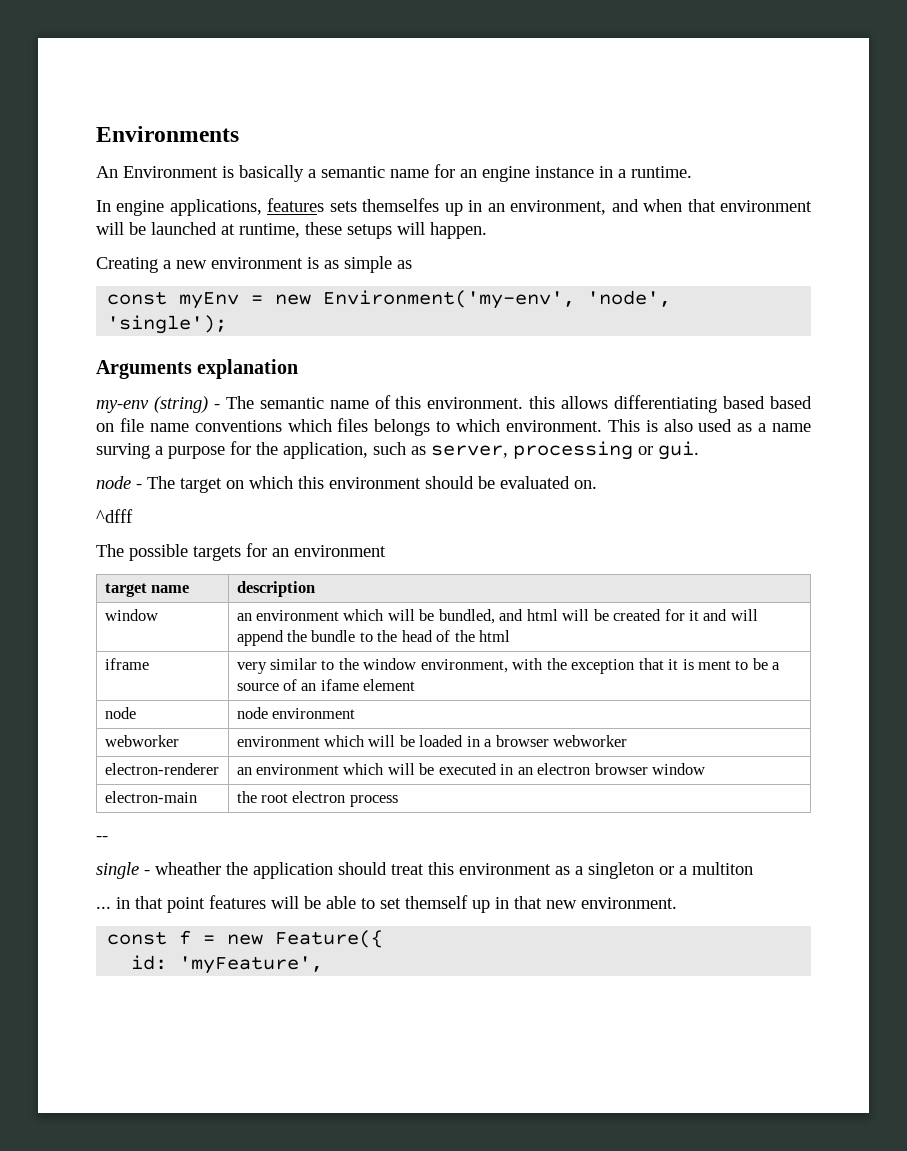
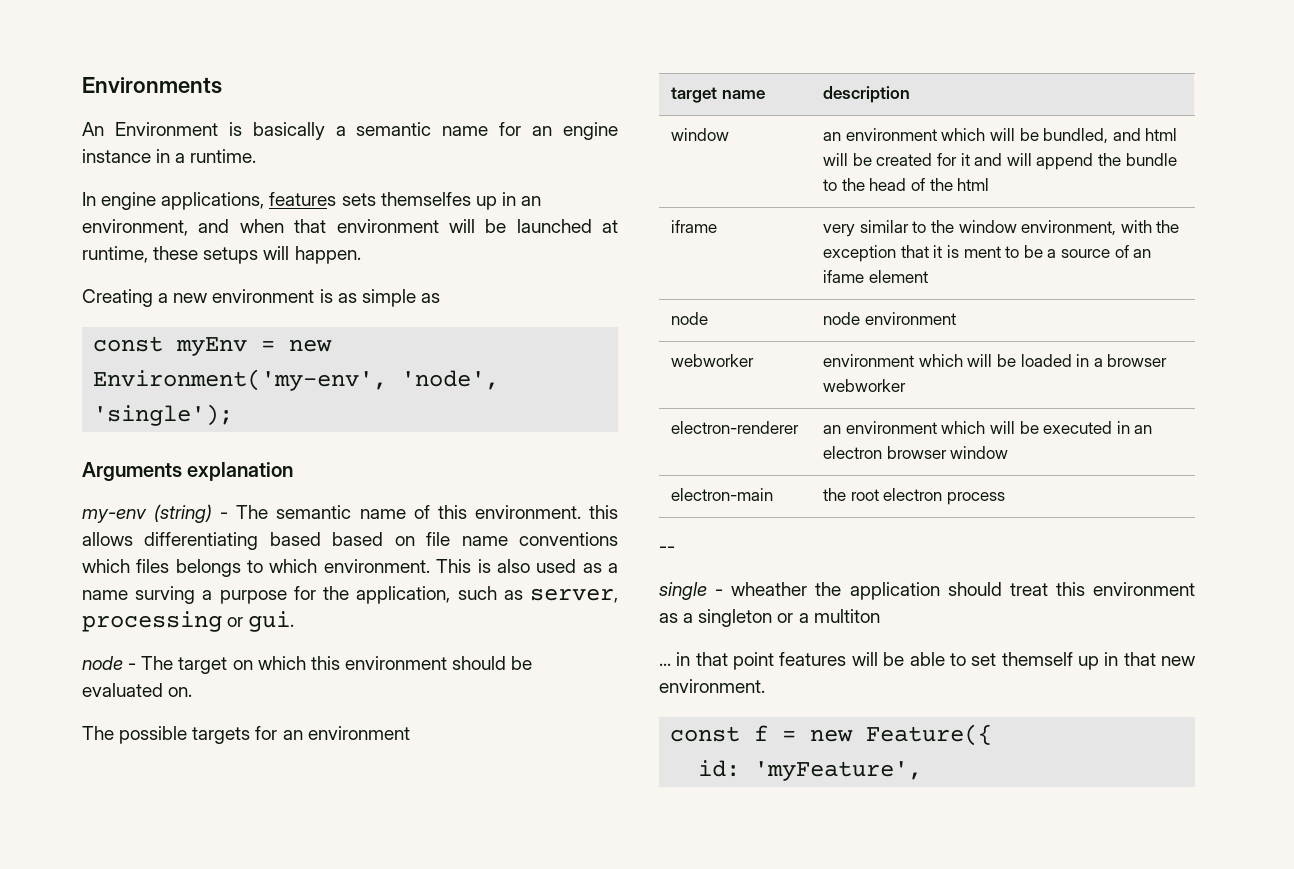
- ^dfff

